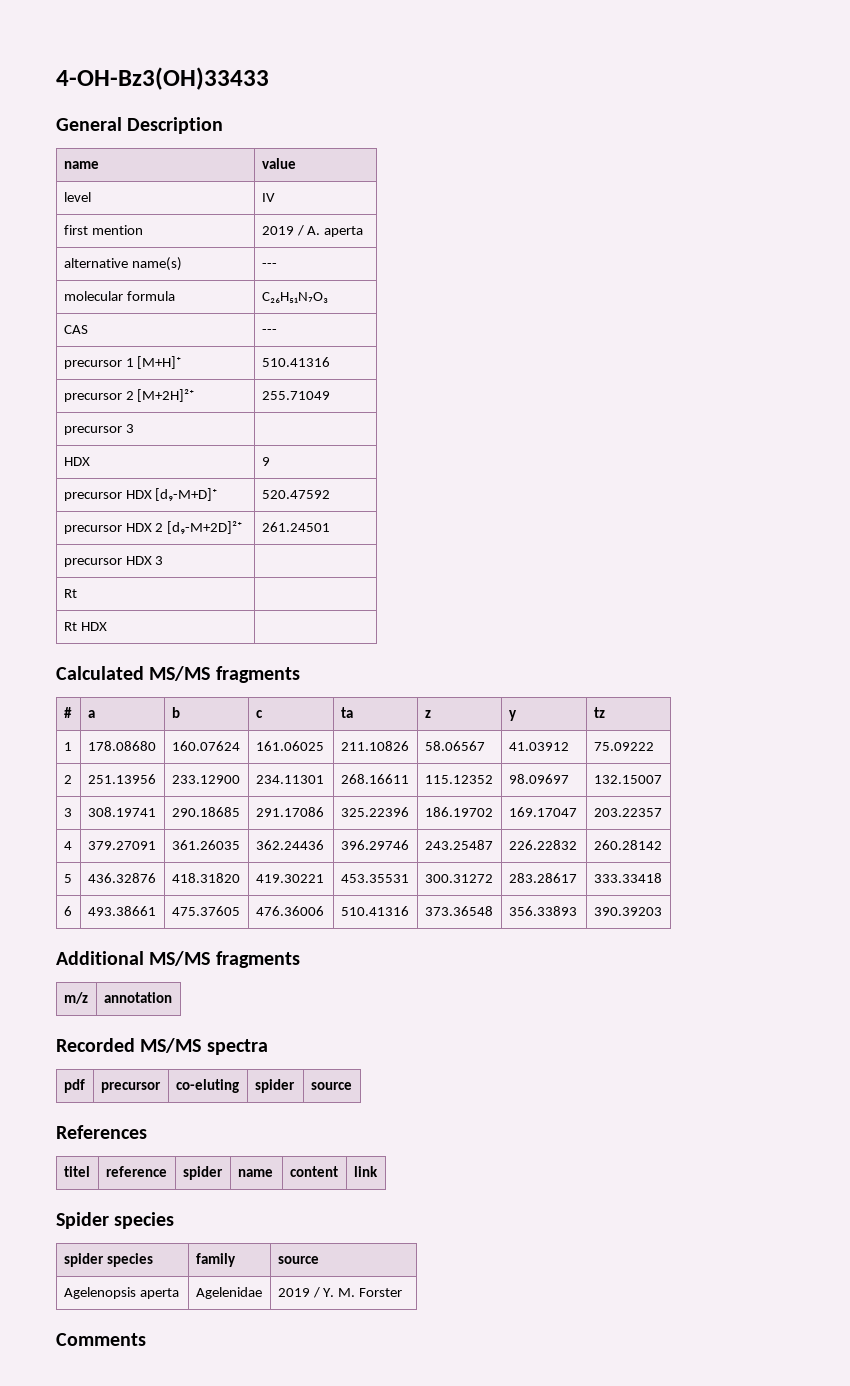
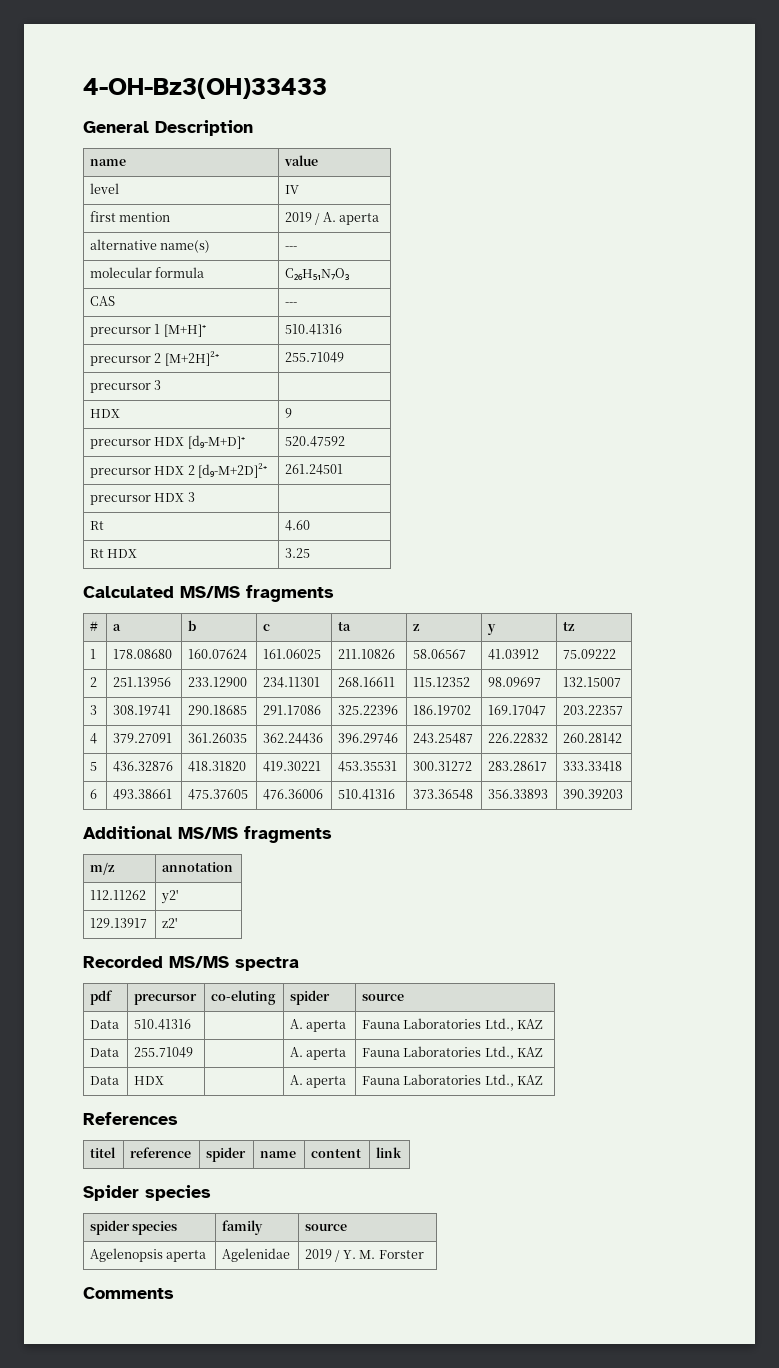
- Rt |
+ Rt | 4.60
- Rt HDX |
+ Rt HDX | 3.25
+ 112.11262 | y2'
+ 129.13917 | z2'
+ Data | 510.41316 | | A. aperta | Fauna Laboratories Ltd., KAZ
+ Data | 255.71049 | | A. aperta | Fauna Laboratories Ltd., KAZ
+ Data | HDX | | A. aperta | Fauna Laboratories Ltd., KAZ

